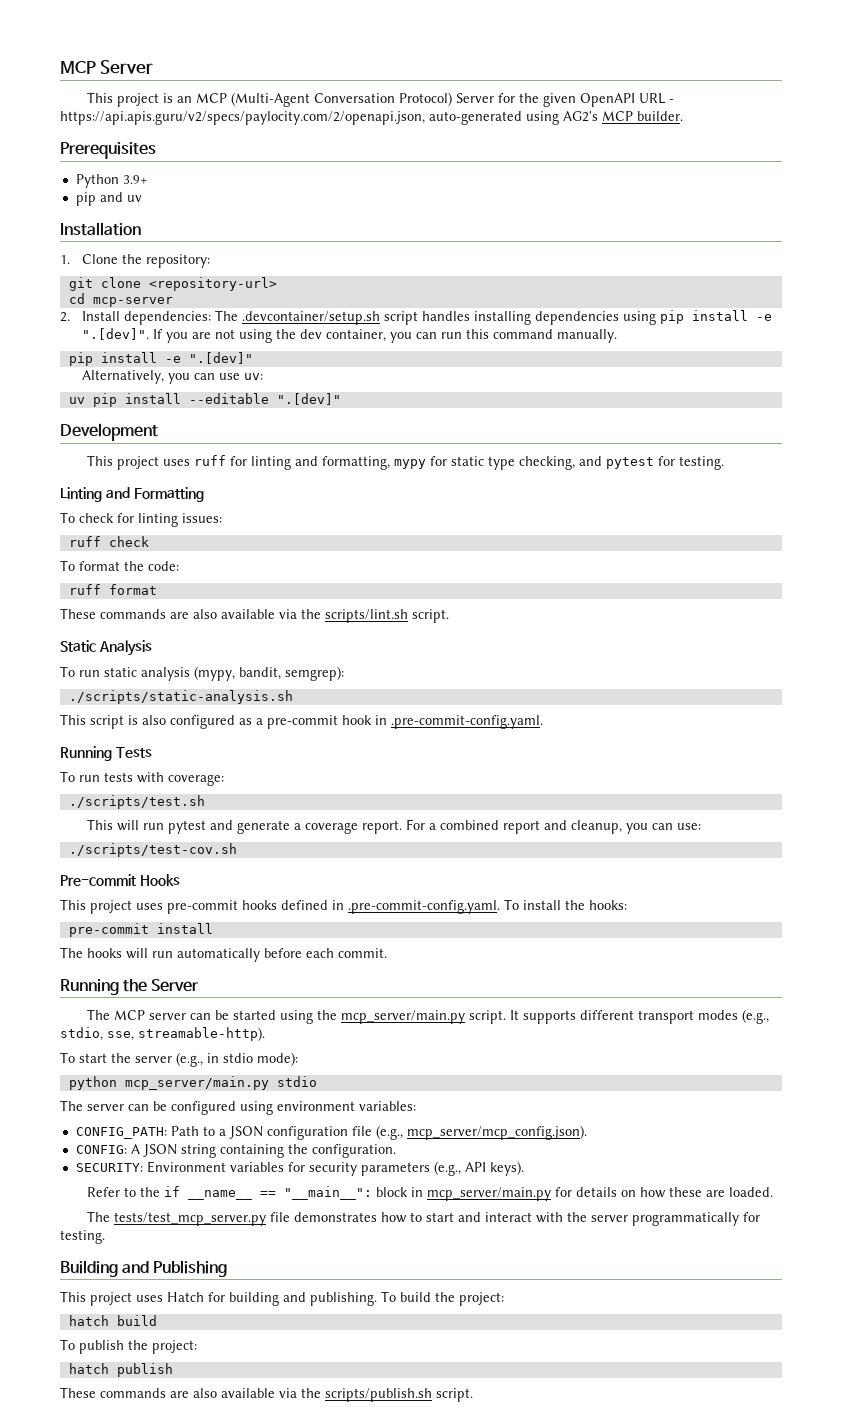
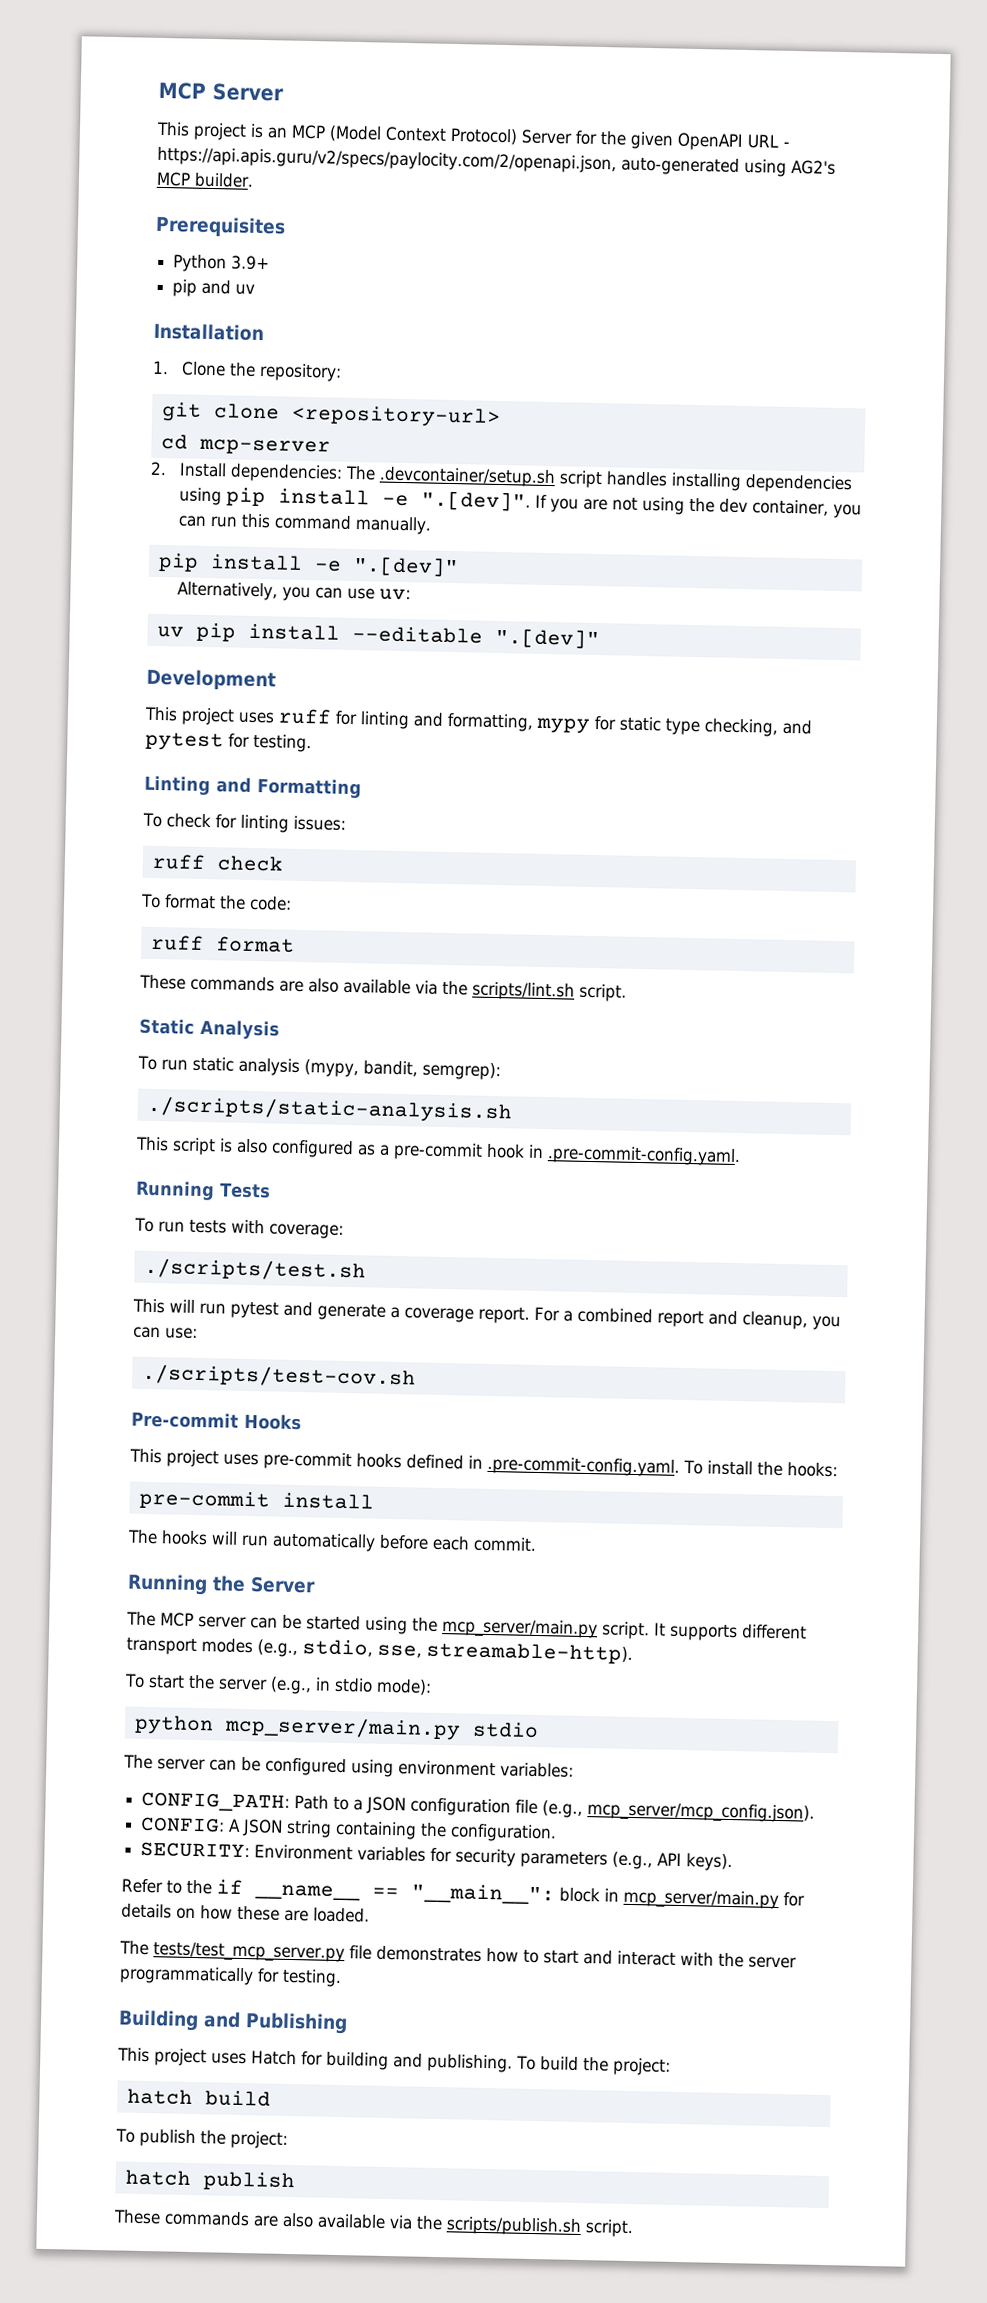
- This project is an MCP (Multi-Agent Conversation Protocol) Server for the given OpenAPI URL - https://api.apis.guru/v2/specs/paylocity.com/2/openapi.json, auto-generated using AG2's MCP builder.
+ This project is an MCP (Model Context Protocol) Server for the given OpenAPI URL - https://api.apis.guru/v2/specs/paylocity.com/2/openapi.json, auto-generated using AG2's MCP builder.

